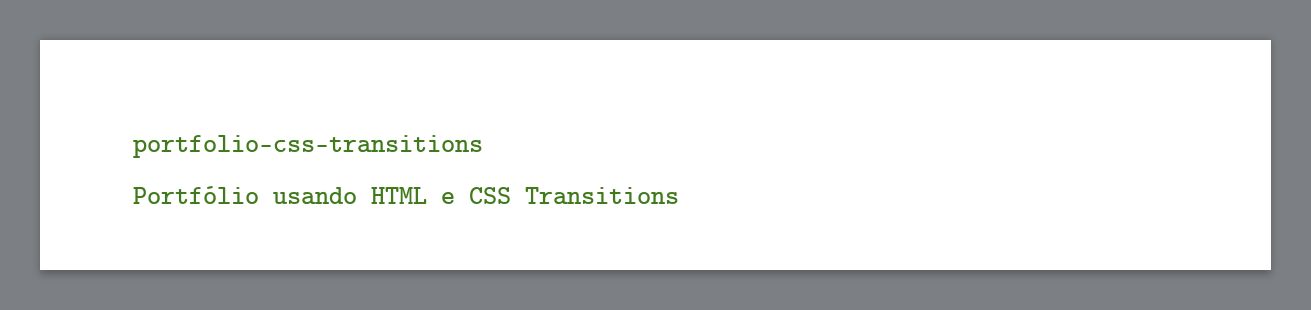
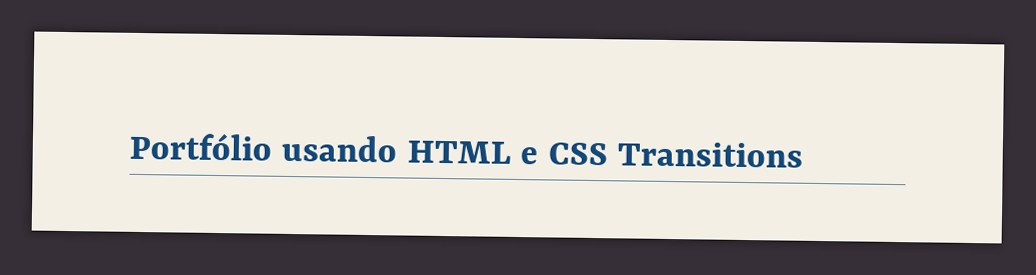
- portfolio-css-transitions

